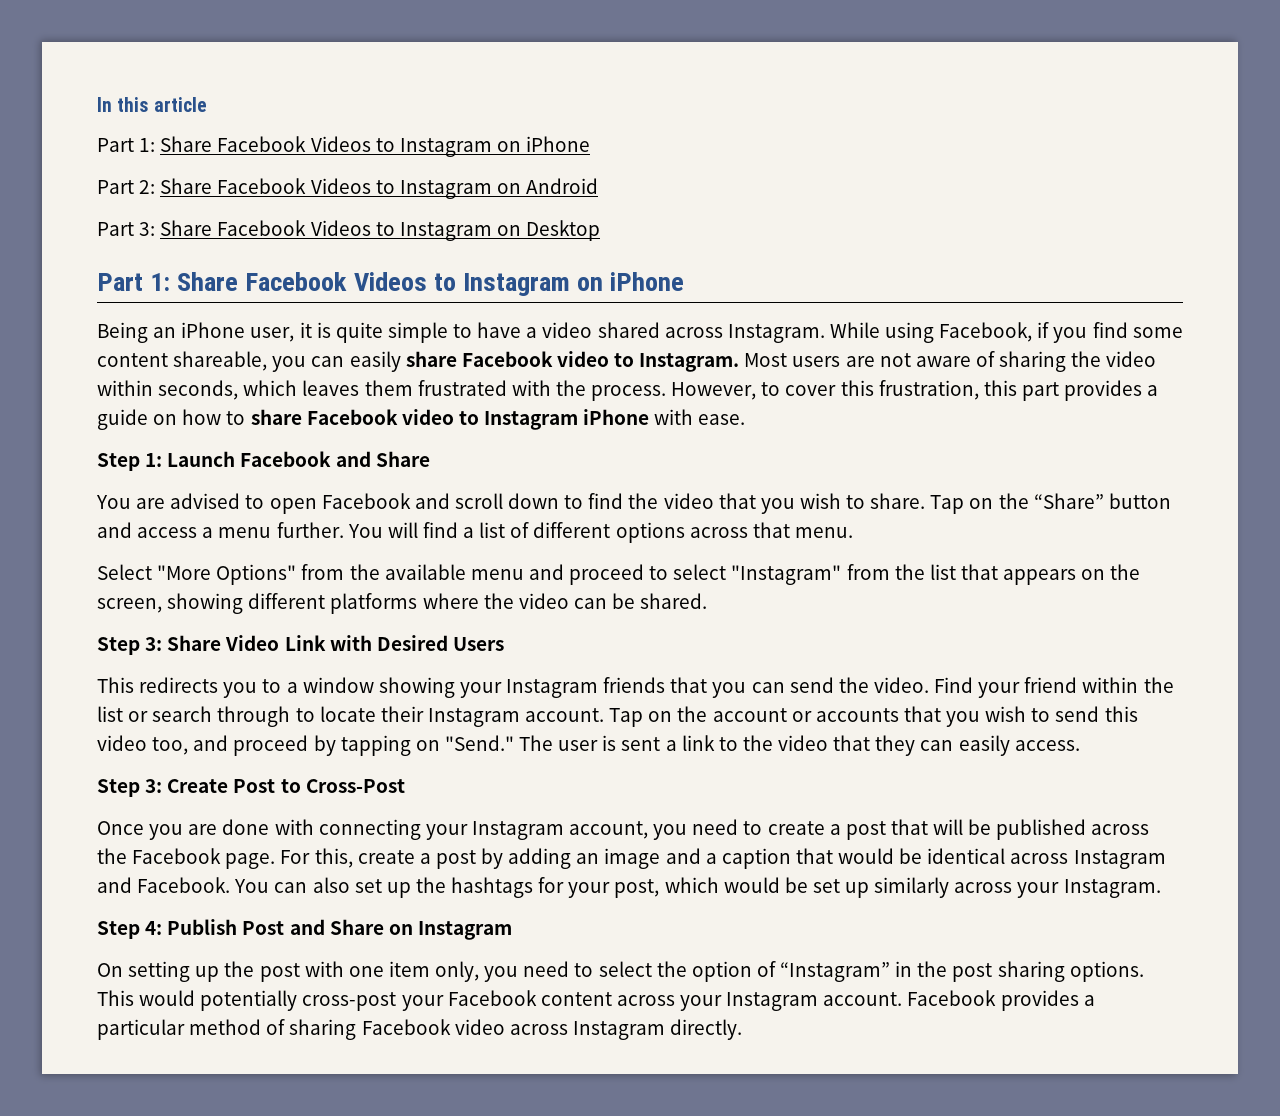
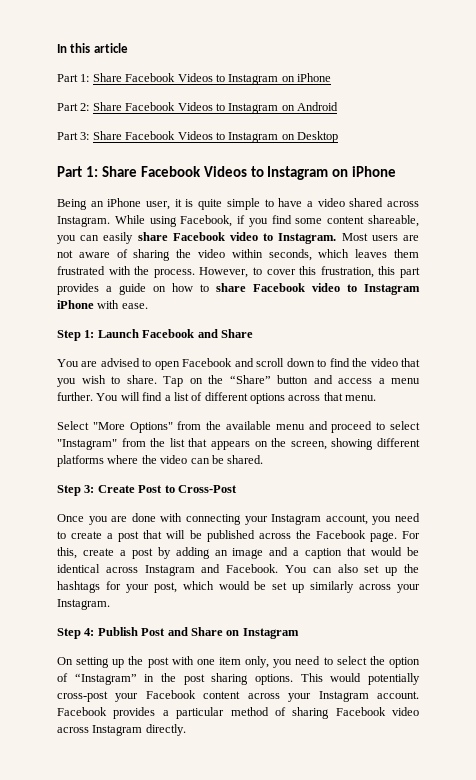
- Step 3: Share Video Link with Desired Users
- This redirects you to a window showing your Instagram friends that you can send the video. Find your friend within the list or search through to locate their Instagram account. Tap on the account or accounts that you wish to send this video too, and proceed by tapping on "Send." The user is sent a link to the video that they can easily access.

